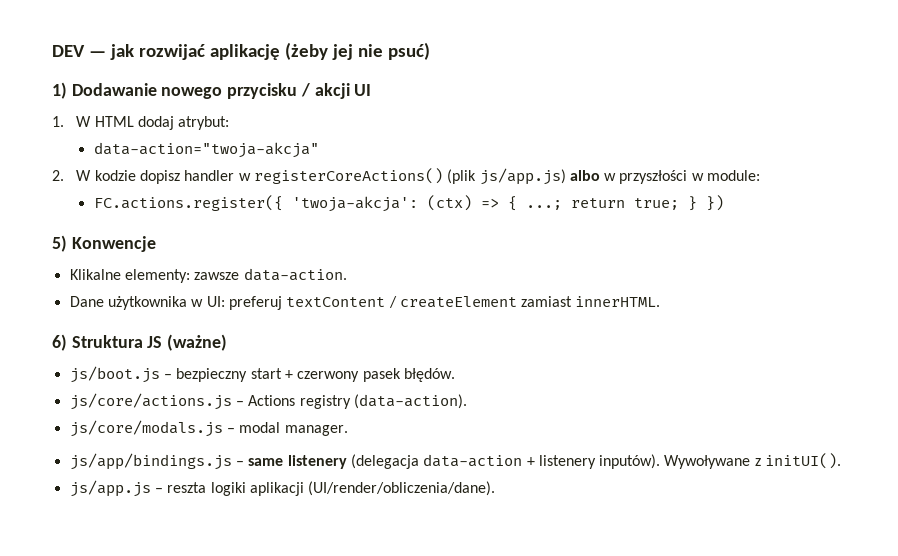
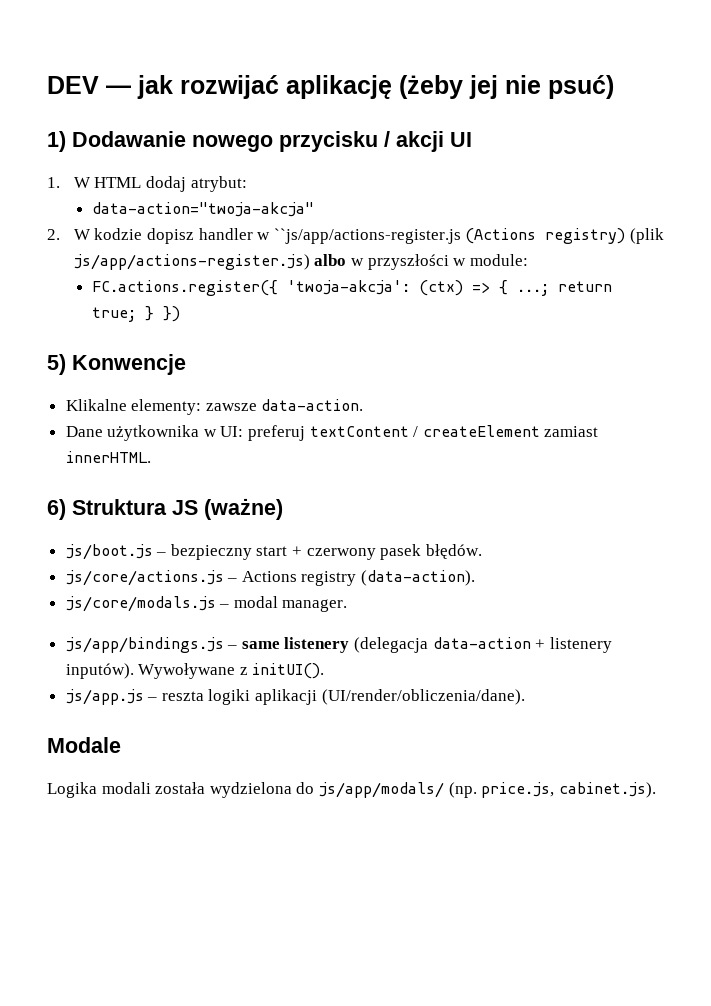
- 2. W kodzie dopisz handler w registerCoreActions() (plik js/app.js) albo w przyszłości w module:
+ 2. W kodzie dopisz handler w ``js/app/actions-register.js (Actions registry) (plik js/app/actions-register.js) albo w przyszłości w module:
+ Modale
+ Logika modali została wydzielona do js/app/modals/ (np. price.js, cabinet.js).

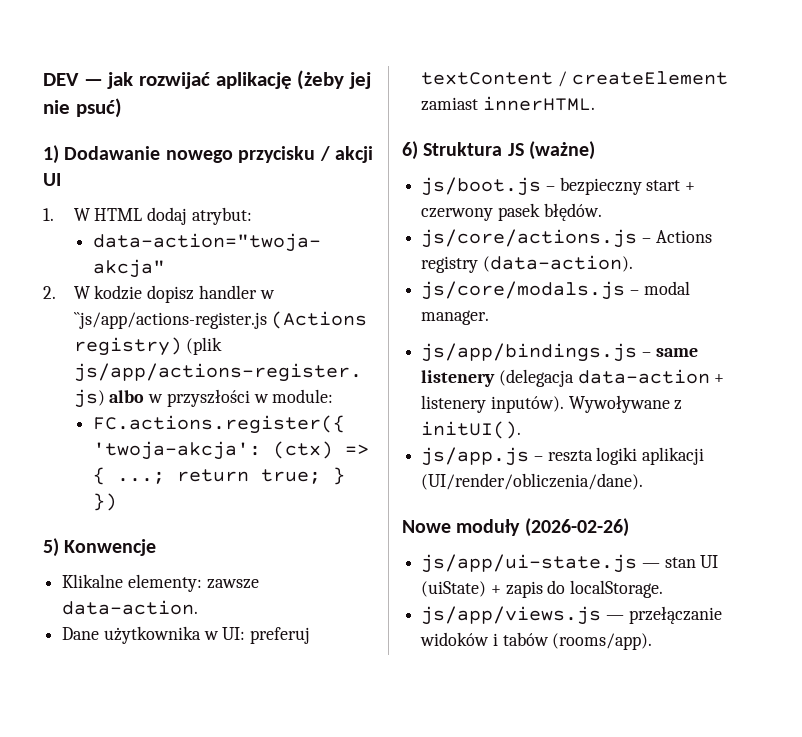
- Modale
- Logika modali została wydzielona do js/app/modals/ (np. price.js, cabinet.js).
+ Nowe moduły (2026-02-26)
+ js/app/ui-state.js — stan UI (uiState) + zapis do localStorage.
+ js/app/views.js — przełączanie widoków i tabów (rooms/app).

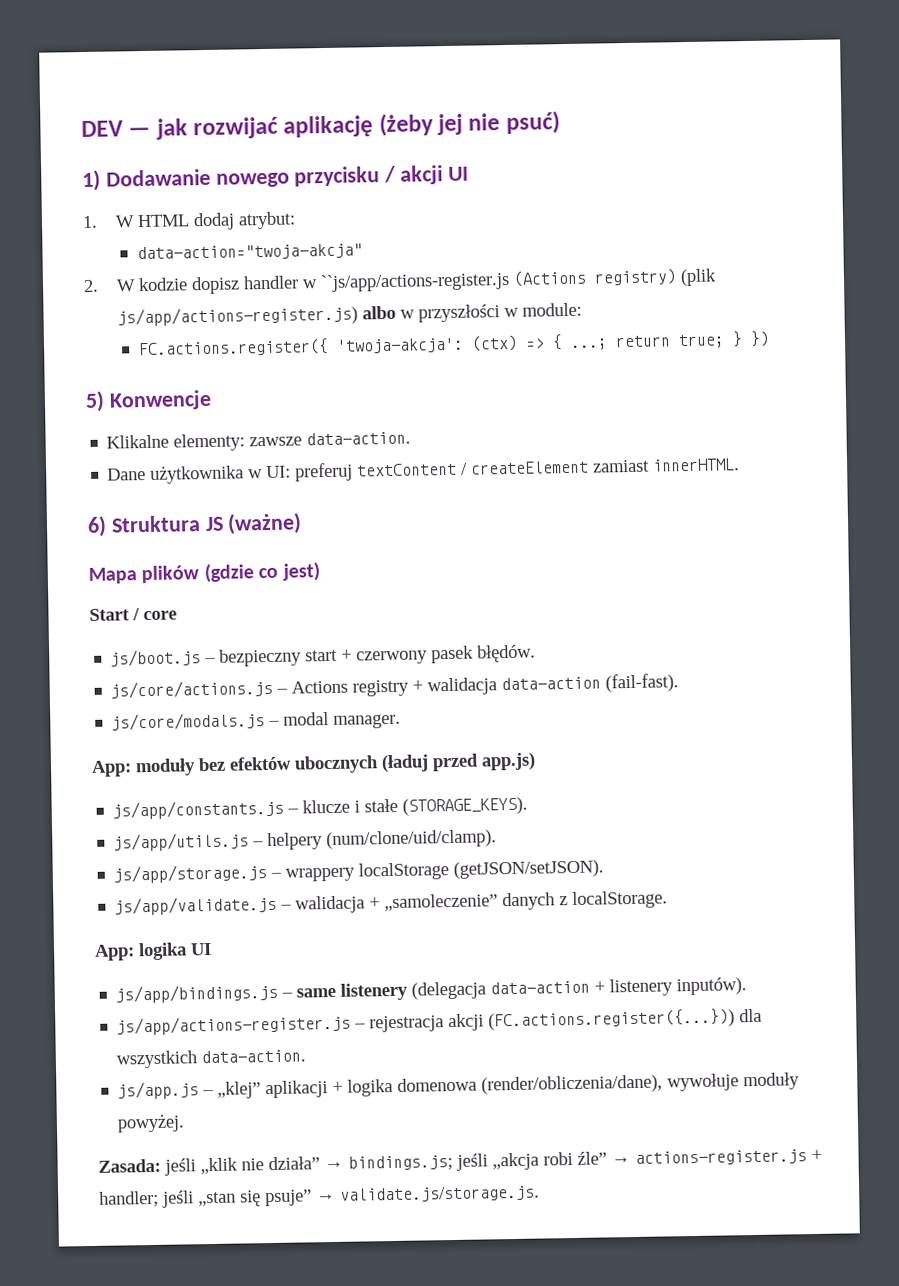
+ Mapa plików (gdzie co jest)
+ Start / core
- js/core/actions.js – Actions registry (data-action).
+ js/core/actions.js – Actions registry + walidacja data-action (fail-fast).
+ App: moduły bez efektów ubocznych (ładuj przed app.js)
+ js/app/constants.js – klucze i stałe (STORAGE_KEYS).
+ js/app/utils.js – helpery (num/clone/uid/clamp).
+ js/app/storage.js – wrappery localStorage (getJSON/setJSON).
+ js/app/validate.js – walidacja + „samoleczenie” danych z localStorage.
+ App: logika UI
- js/app/bindings.js – same listenery (delegacja data-action + listenery inputów). Wywoływane z initUI().
- js/app.js – reszta logiki aplikacji (UI/render/obliczenia/dane).
- Nowe moduły (2026-02-26)
- js/app/ui-state.js — stan UI (uiState) + zapis do localStorage.
- js/app/views.js — przełączanie widoków i tabów (rooms/app).
+ js/app/bindings.js – same listenery (delegacja data-action + listenery inputów).
+ js/app/actions-register.js – rejestracja akcji (FC.actions.register({...})) dla wszystkich data-action.
+ js/app.js – „klej” aplikacji + logika domenowa (render/obliczenia/dane), wywołuje moduły powyżej.
+ Zasada: jeśli „klik nie działa” → bindings.js; jeśli „akcja robi źle” → actions-register.js + handler; jeśli „stan się psuje” → validate.js/storage.js.

